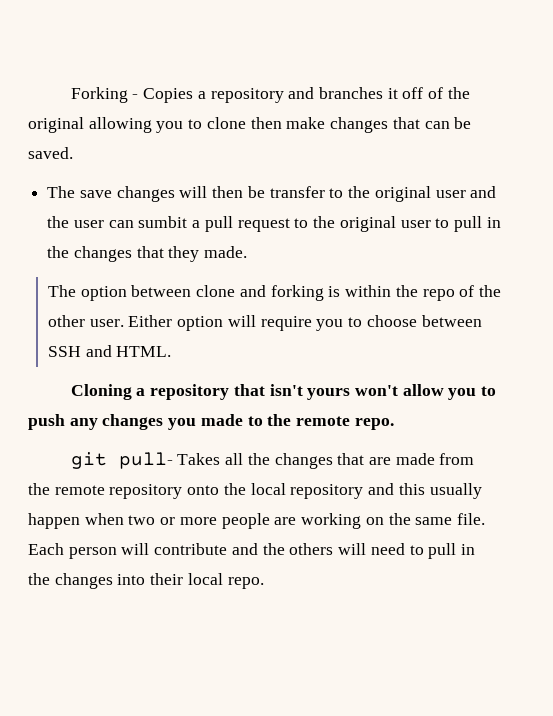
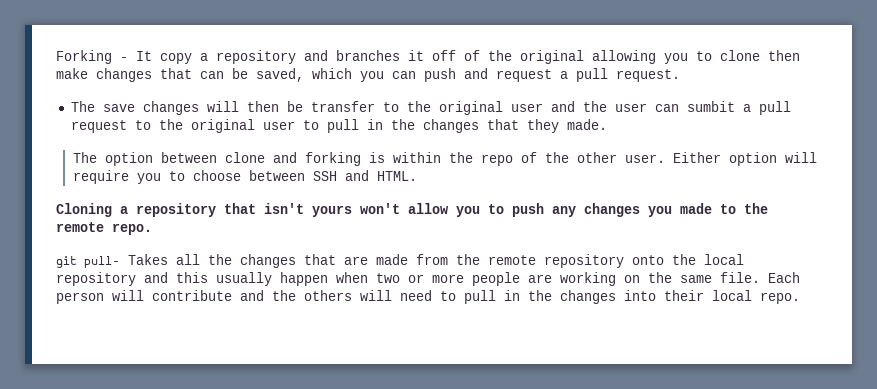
- Forking - Copies a repository and branches it off of the original allowing you to clone then make changes that can be saved.
+ Forking - It copy a repository and branches it off of the original allowing you to clone then make changes that can be saved, which you can push and request a pull request.

